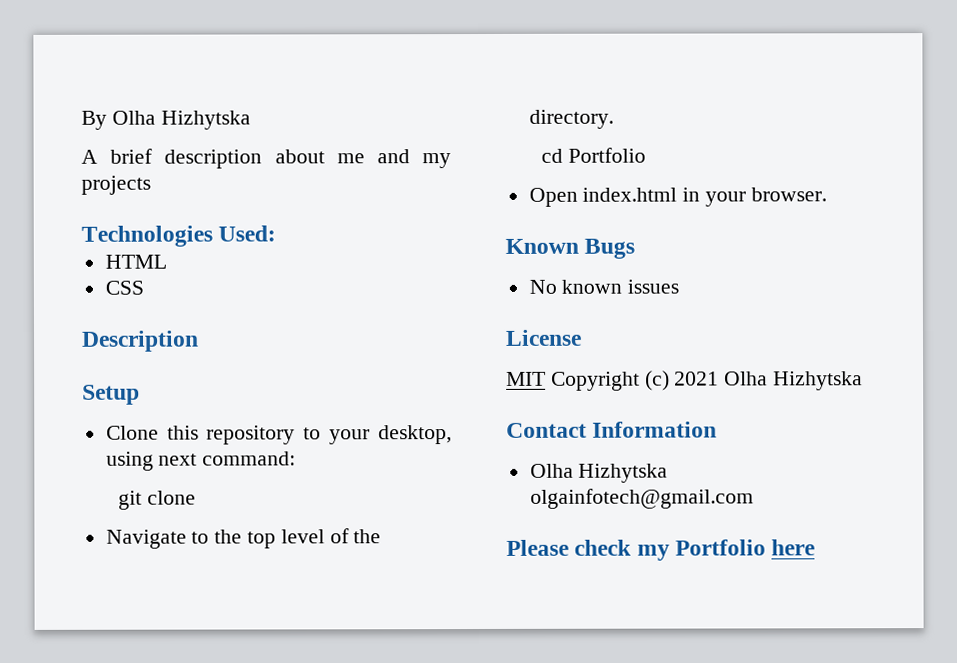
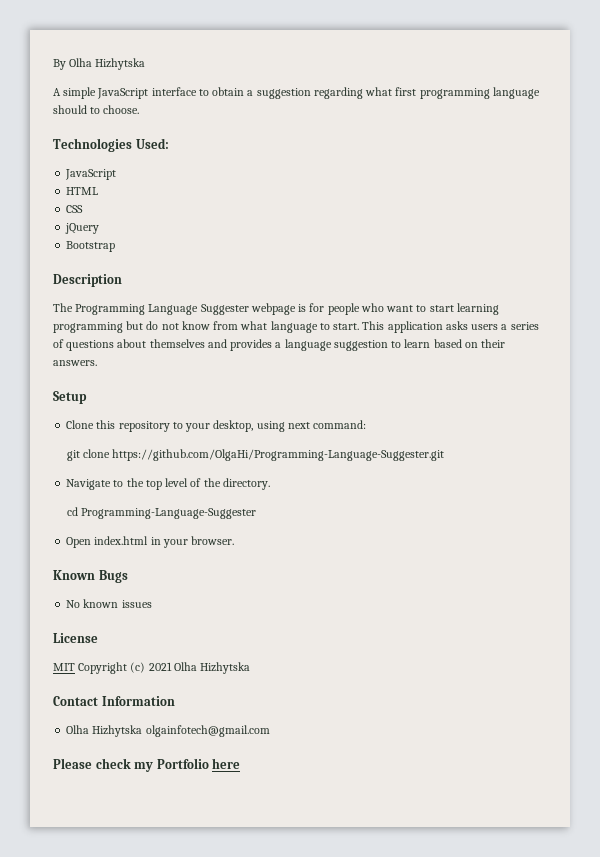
- A brief description about me and my projects
+ A simple JavaScript interface to obtain a suggestion regarding what first programming language should to choose.
  Technologies Used:
+ JavaScript
+ jQuery
+ Bootstrap
+ The Programming Language Suggester webpage is for people who want to start learning programming but do not know from what language to start. This application asks users a series of questions about themselves and provides a language suggestion to learn based on their answers.
- git clone
+ git clone https://github.com/OlgaHi/Programming-Language-Suggester.git
- cd Portfolio
+ cd Programming-Language-Suggester

